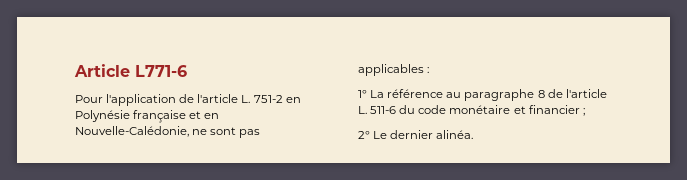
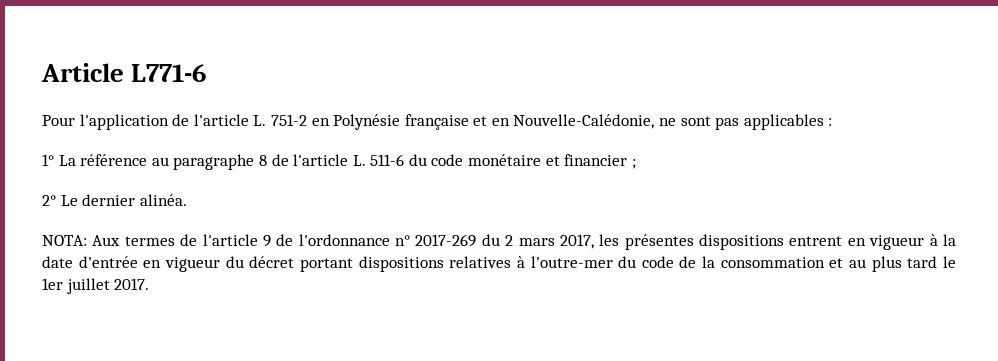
+ NOTA: Aux termes de l'article 9 de l'ordonnance n° 2017-269 du 2 mars 2017, les présentes dispositions entrent en vigueur à la date d'entrée en vigueur du décret portant dispositions relatives à l'outre-mer du code de la consommation et au plus tard le 1er juillet 2017.

